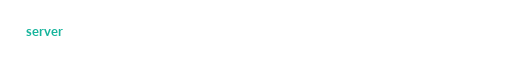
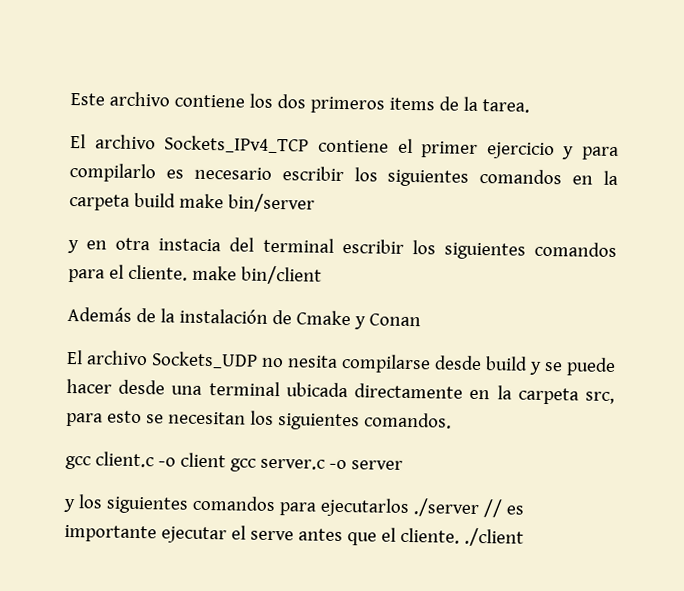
- server
+ Este archivo contiene los dos primeros items de la tarea.
+ El archivo Sockets_IPv4_TCP contiene el primer ejercicio y para compilarlo es necesario escribir los siguientes comandos en la carpeta build make bin/server
+ y en otra instacia del terminal escribir los siguientes comandos para el cliente. make bin/client
+ Además de la instalación de Cmake y Conan
+ El archivo Sockets_UDP no nesita compilarse desde build y se puede hacer desde una terminal ubicada directamente en la carpeta src, para esto se necesitan los siguientes comandos.
+ gcc client.c -o client gcc server.c -o server
+ y los siguientes comandos para ejecutarlos ./server // es importante ejecutar el serve antes que el cliente. ./client

